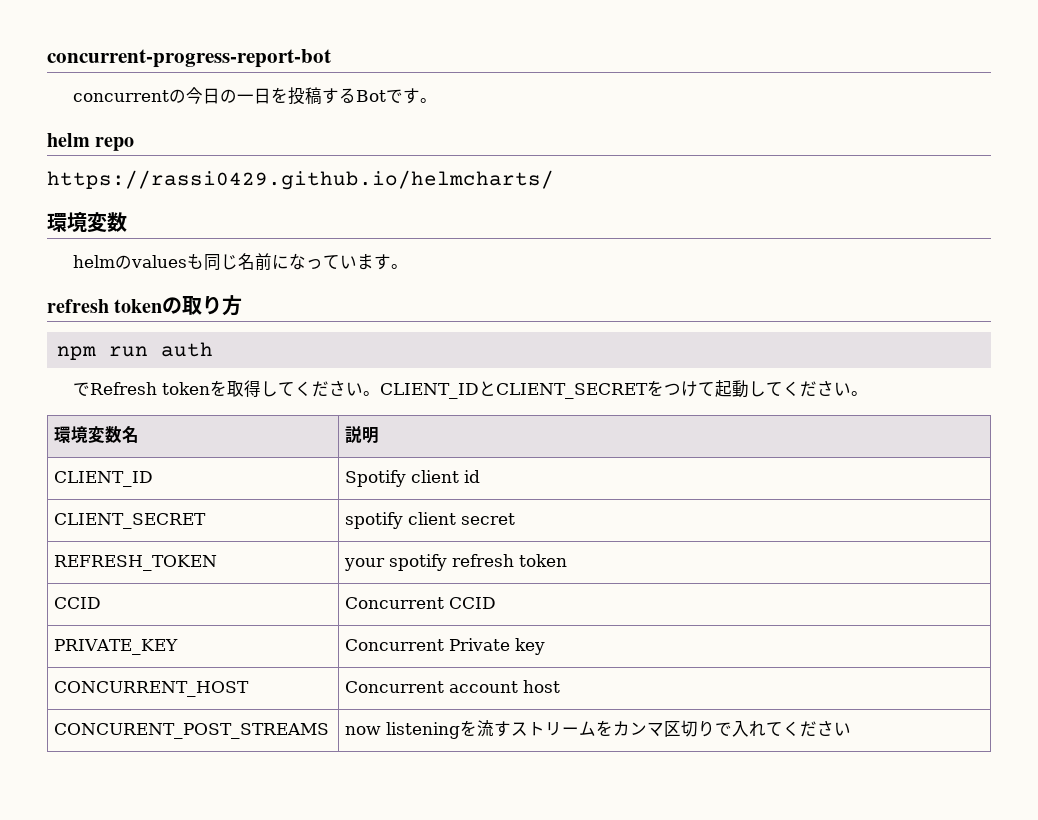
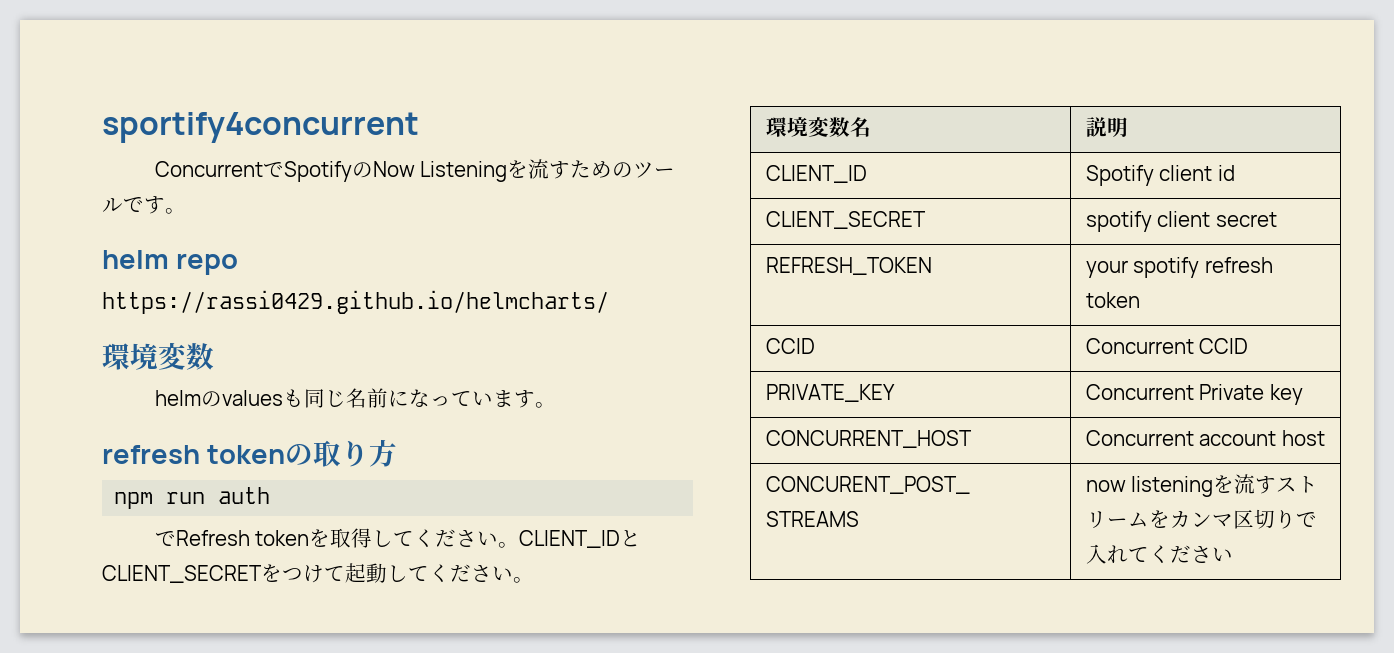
- concurrent-progress-report-bot
- concurrentの今日の一日を投稿するBotです。
+ sportify4concurrent
+ ConcurrentでSpotifyのNow Listeningを流すためのツールです。

